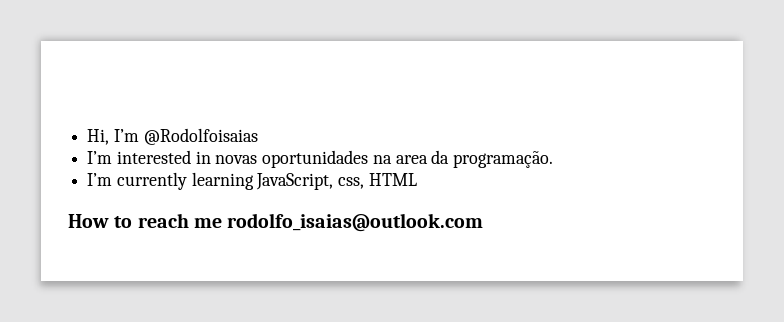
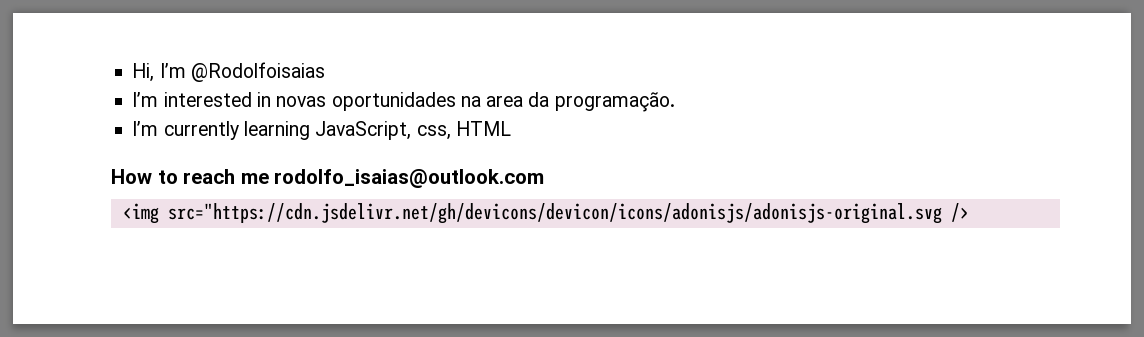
+ <img src="https://cdn.jsdelivr.net/gh/devicons/devicon/icons/adonisjs/adonisjs-original.svg />

